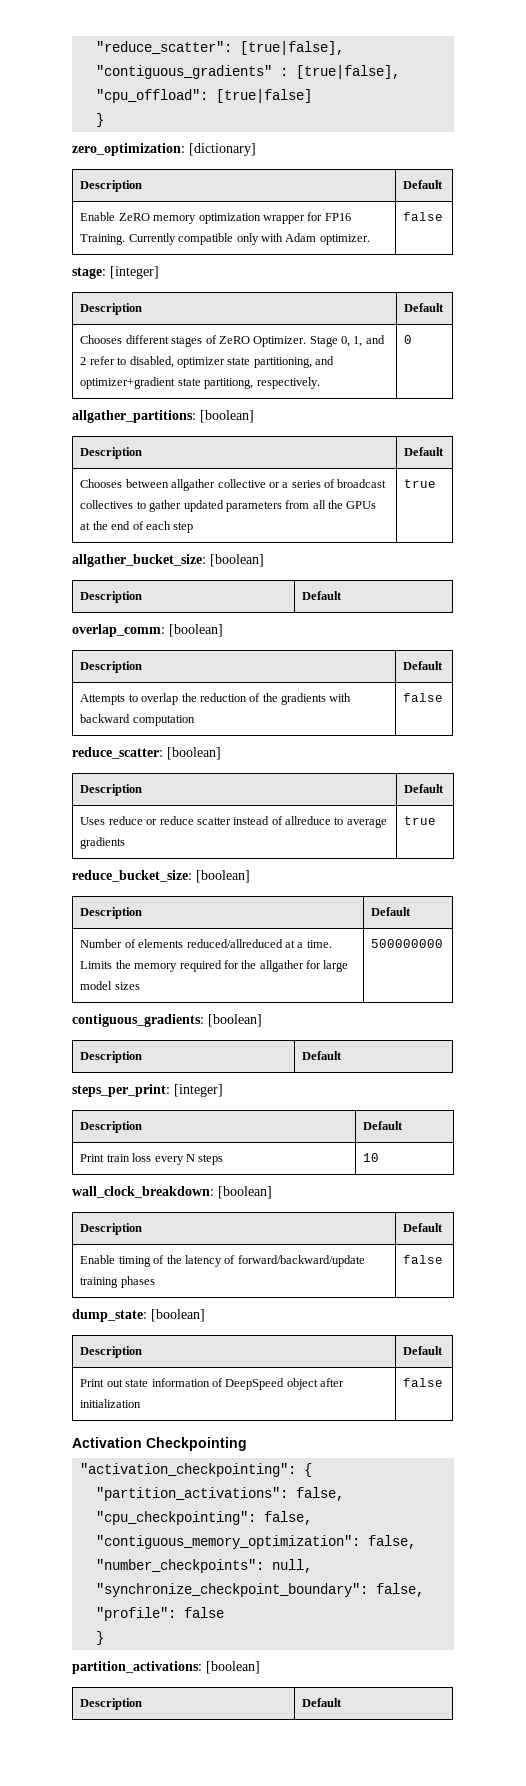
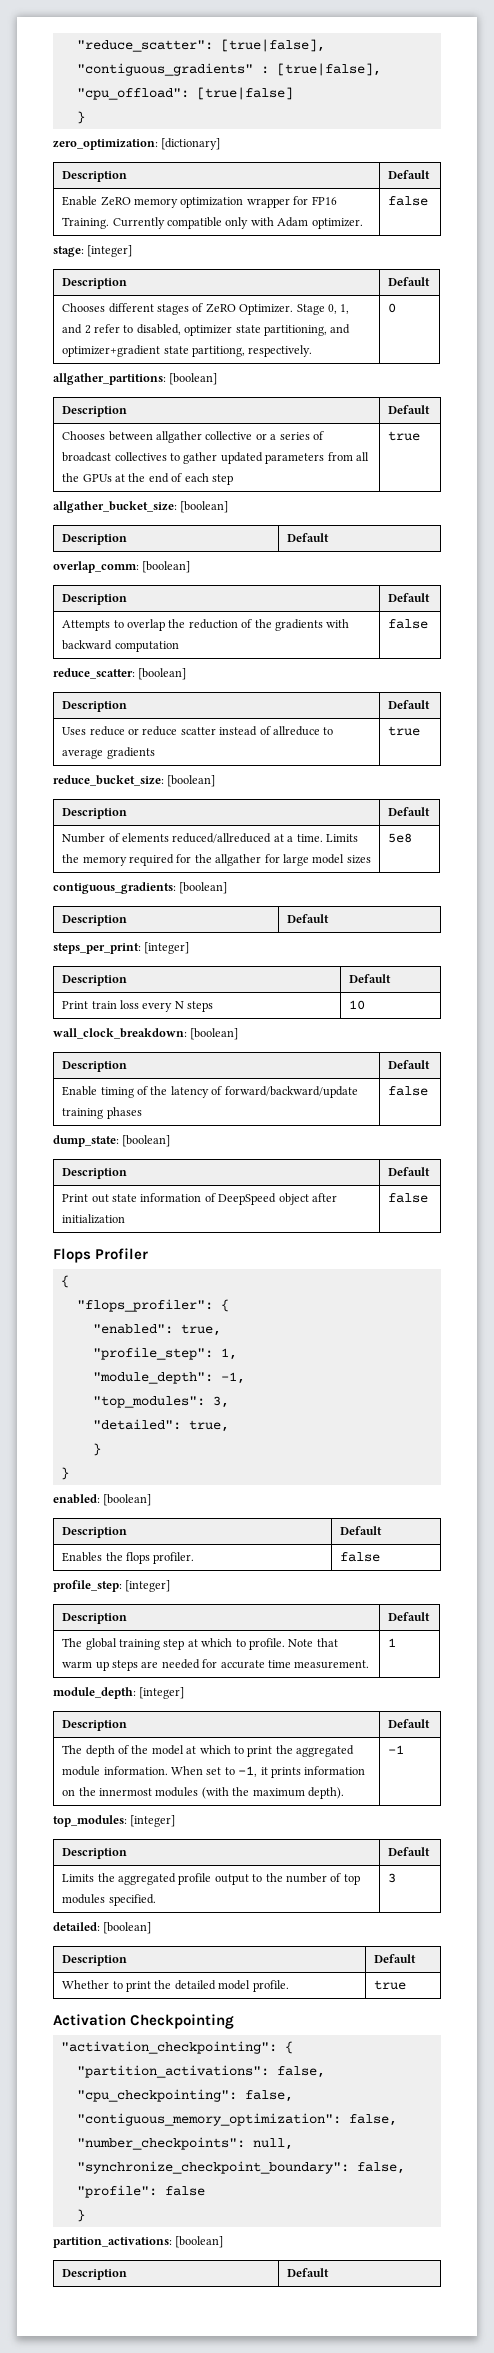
- Number of elements reduced/allreduced at a time. Limits the memory required for the allgather for large model sizes | 500000000
+ Number of elements reduced/allreduced at a time. Limits the memory required for the allgather for large model sizes | 5e8
+ Flops Profiler
+ {
+ "flops_profiler": {
+ "enabled": true,
+ "profile_step": 1,
+ "module_depth": -1,
+ "top_modules": 3,
+ "detailed": true,
+ }
+ }
+ enabled: [boolean]
+ Description | Default
+ Enables the flops profiler. | false
+ profile_step: [integer]
+ Description | Default
+ The global training step at which to profile. Note that warm up steps are needed for accurate time measurement. | 1
+ module_depth: [integer]
+ Description | Default
+ The depth of the model at which to print the aggregated module information. When set to -1, it prints information on the innermost modules (with the maximum depth). | -1
+ top_modules: [integer]
+ Description | Default
+ Limits the aggregated profile output to the number of top modules specified. | 3
+ detailed: [boolean]
+ Description | Default
+ Whether to print the detailed model profile. | true

